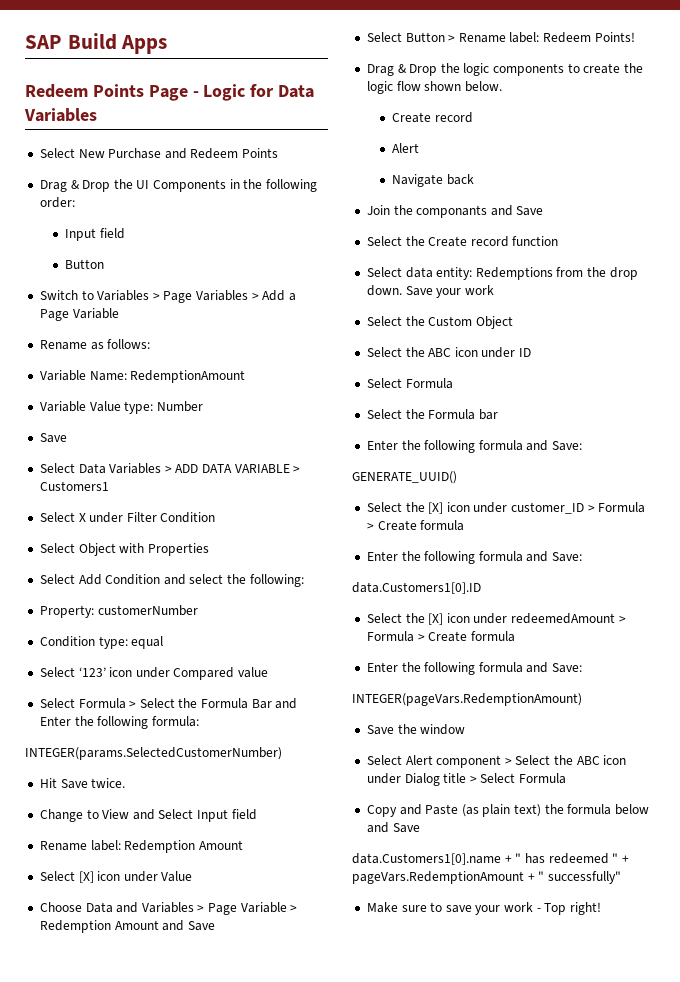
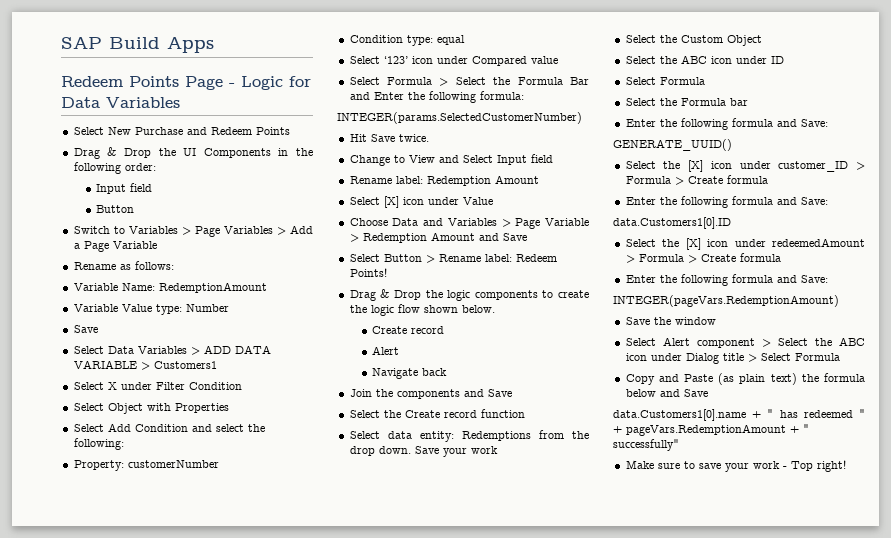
- Join the componants and Save
+ Join the components and Save

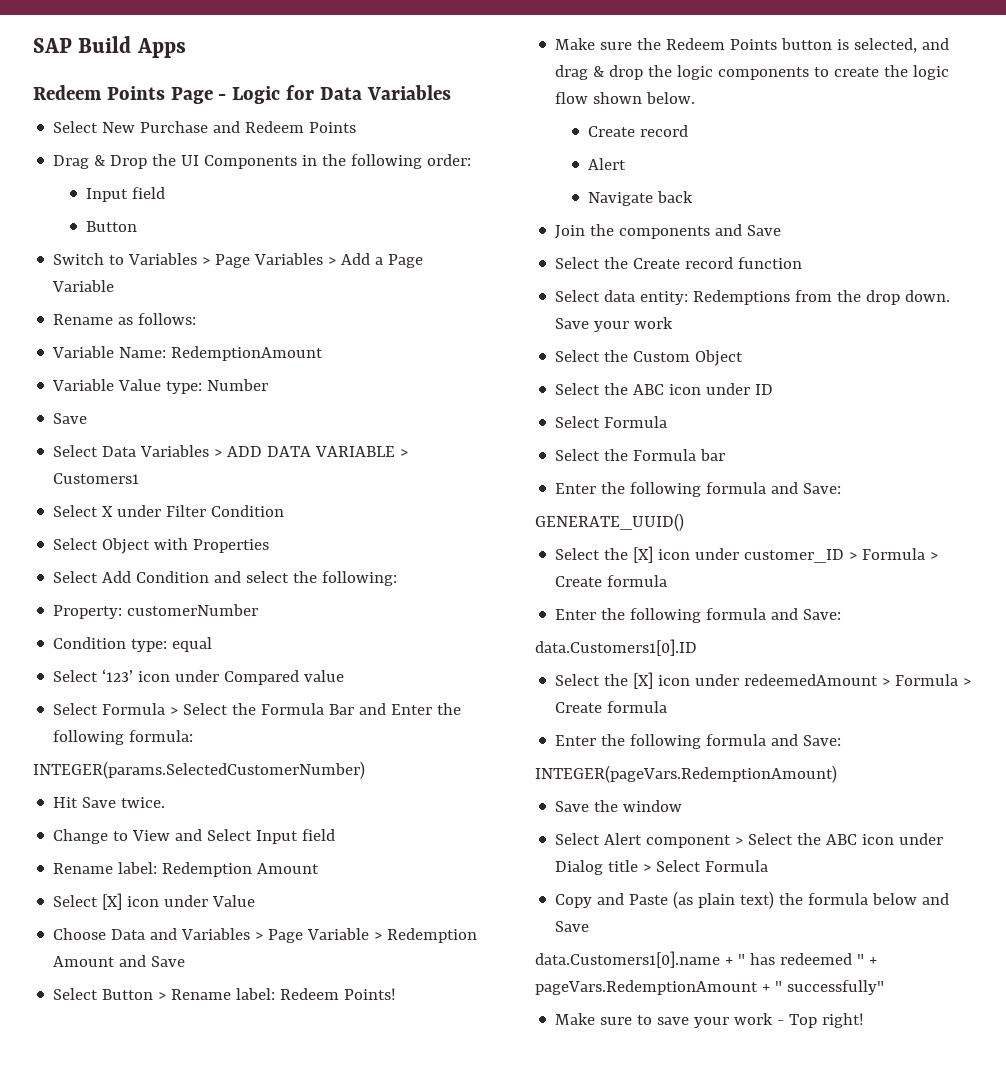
- Drag & Drop the logic components to create the logic flow shown below.
+ Make sure the Redeem Points button is selected, and drag & drop the logic components to create the logic flow shown below.

